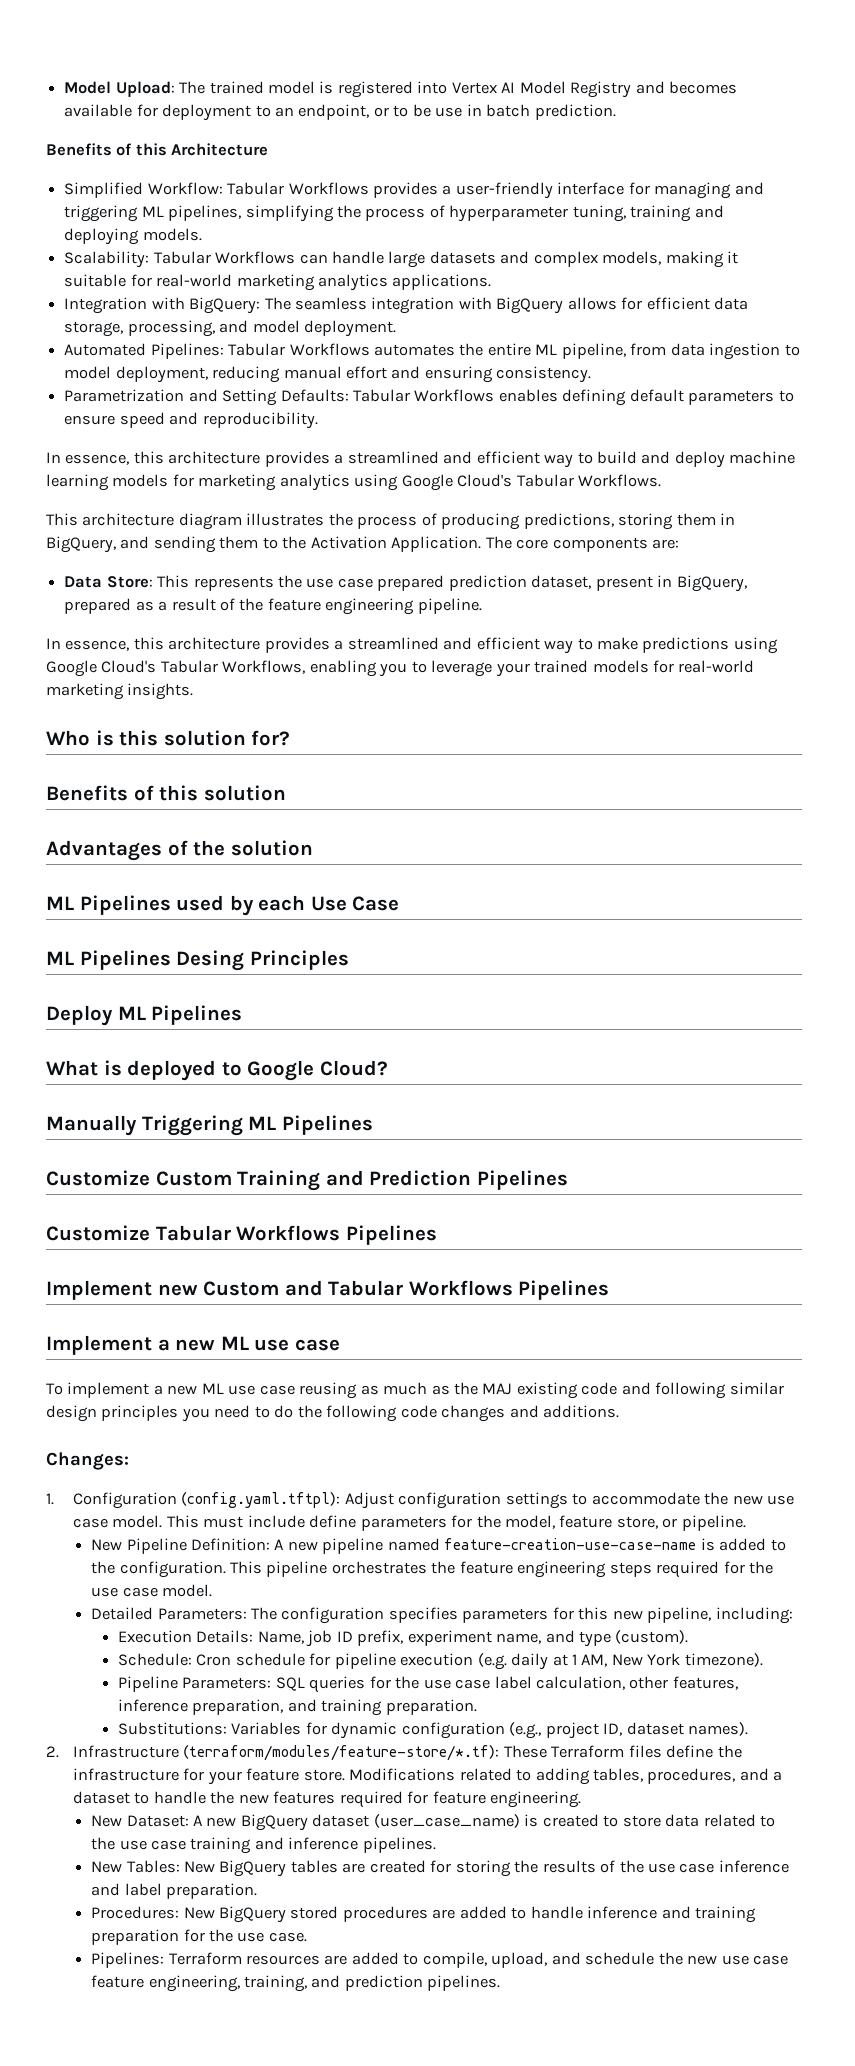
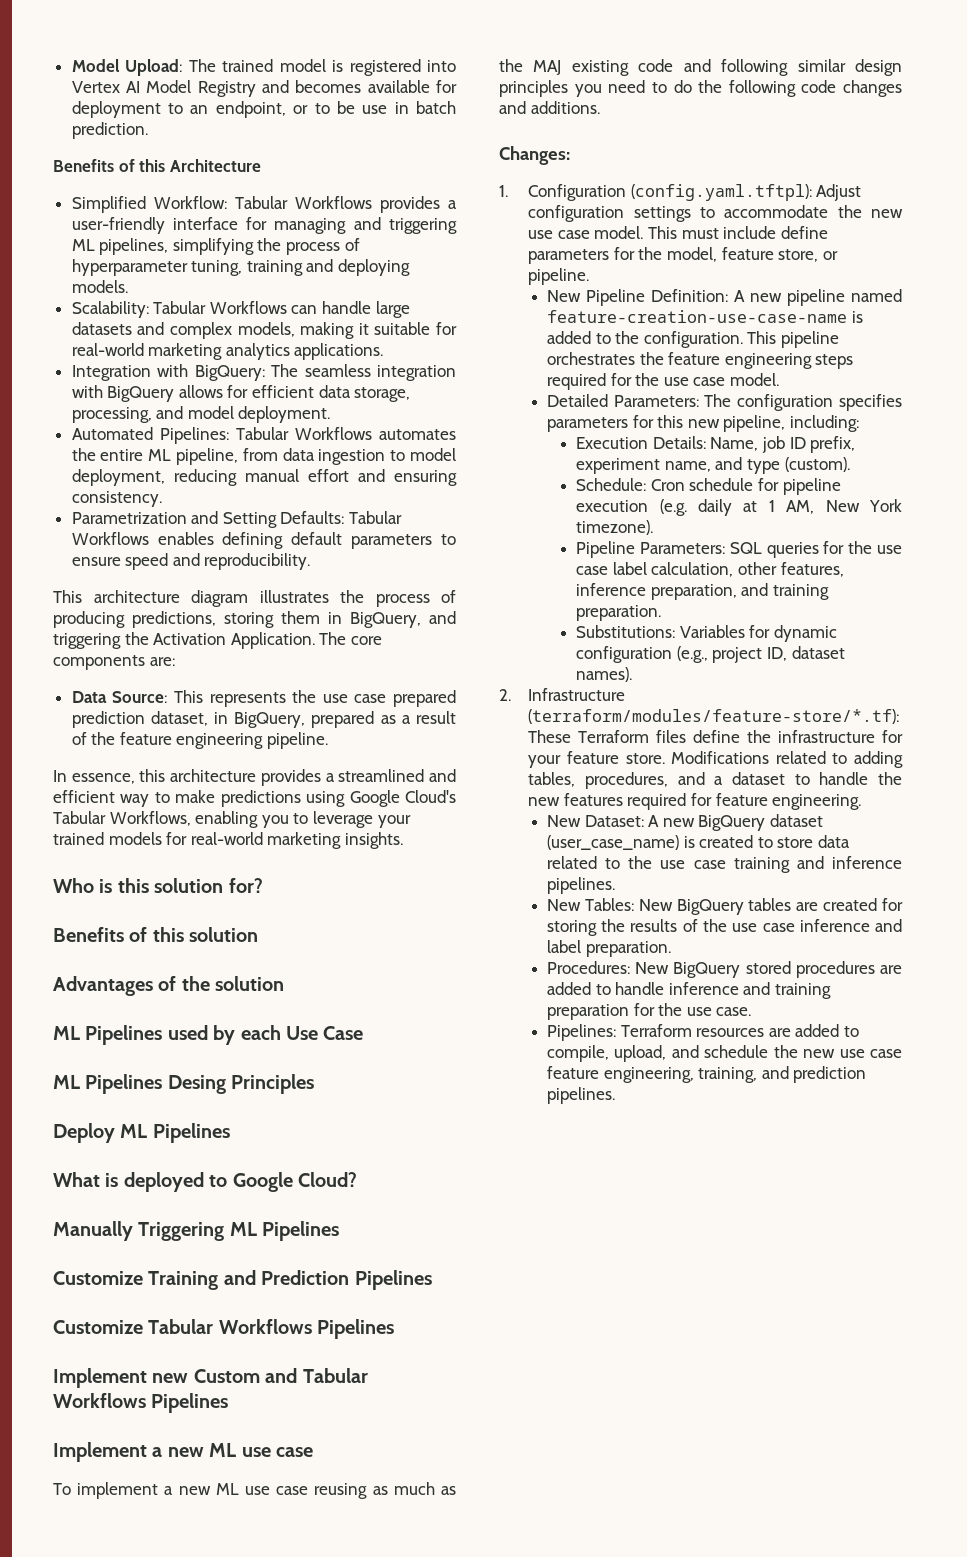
- In essence, this architecture provides a streamlined and efficient way to build and deploy machine learning models for marketing analytics using Google Cloud's Tabular Workflows.
- This architecture diagram illustrates the process of producing predictions, storing them in BigQuery, and sending them to the Activation Application.
+ This architecture diagram illustrates the process of producing predictions, storing them in BigQuery, and triggering the Activation Application.
- Data Store: This represents the use case prepared prediction dataset, present in BigQuery, prepared as a result of the feature engineering pipeline.
+ Data Source: This represents the use case prepared prediction dataset, in BigQuery, prepared as a result of the feature engineering pipeline.
- Customize Custom Training and Prediction Pipelines
+ Customize Training and Prediction Pipelines

